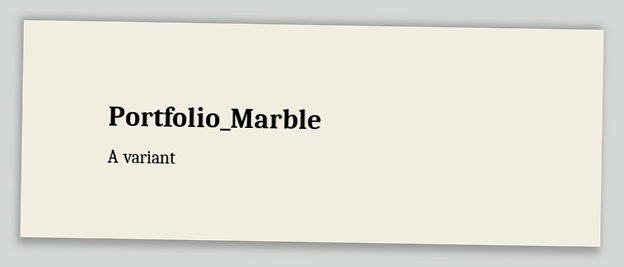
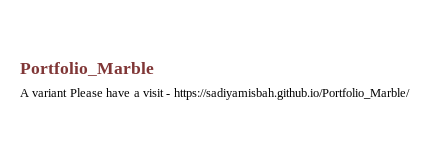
- A variant
+ A variant Please have a visit - https://sadiyamisbah.github.io/Portfolio_Marble/

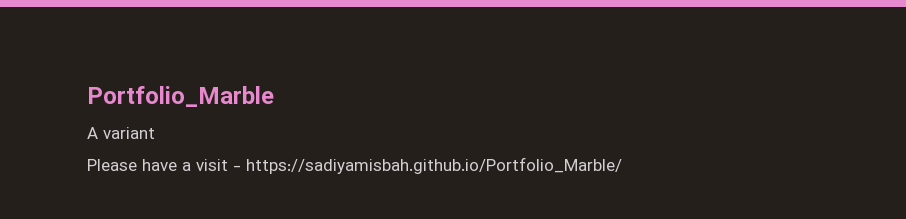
- A variant Please have a visit - https://sadiyamisbah.github.io/Portfolio_Marble/
+ A variant
+ Please have a visit - https://sadiyamisbah.github.io/Portfolio_Marble/

